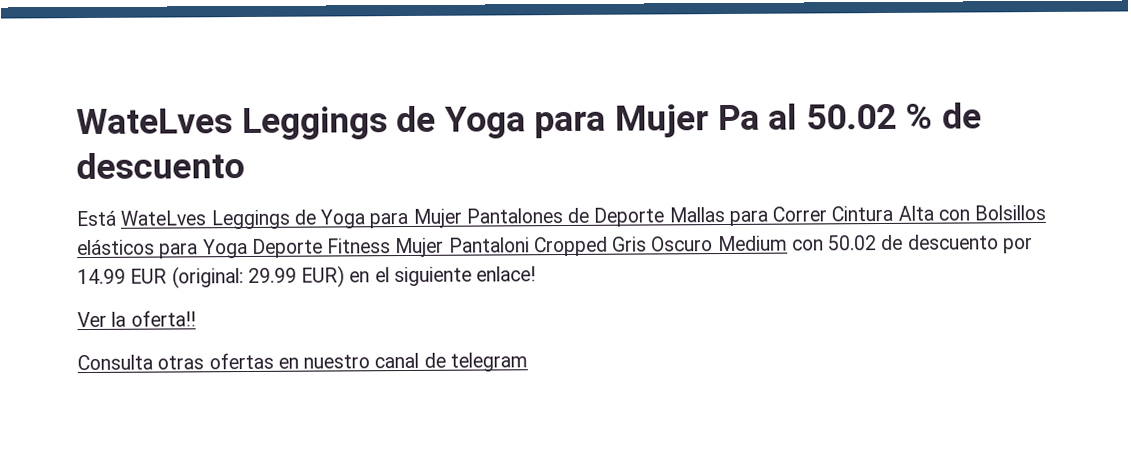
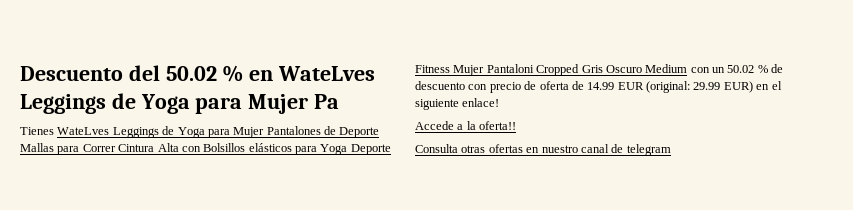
- WateLves Leggings de Yoga para Mujer Pa al 50.02 % de descuento
- Está WateLves Leggings de Yoga para Mujer Pantalones de Deporte Mallas para Correr Cintura Alta con Bolsillos elásticos para Yoga Deporte Fitness Mujer Pantaloni Cropped Gris Oscuro Medium con 50.02 de descuento por 14.99 EUR (original: 29.99 EUR) en el siguiente enlace!
+ Descuento del 50.02 % en WateLves Leggings de Yoga para Mujer Pa
+ Tienes WateLves Leggings de Yoga para Mujer Pantalones de Deporte Mallas para Correr Cintura Alta con Bolsillos elásticos para Yoga Deporte Fitness Mujer Pantaloni Cropped Gris Oscuro Medium con un 50.02 % de descuento con precio de oferta de 14.99 EUR (original: 29.99 EUR) en el siguiente enlace!
- Ver la oferta!!
+ Accede a la oferta!!

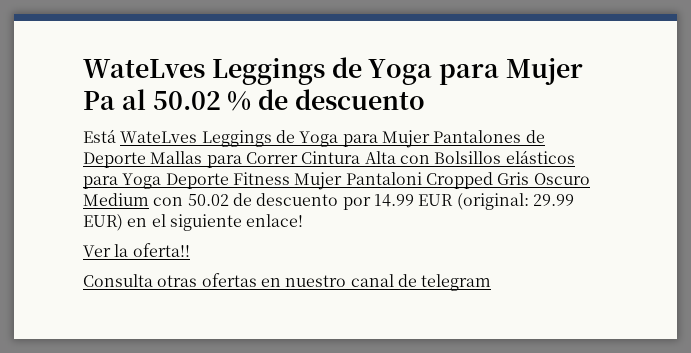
- Descuento del 50.02 % en WateLves Leggings de Yoga para Mujer Pa
- Tienes WateLves Leggings de Yoga para Mujer Pantalones de Deporte Mallas para Correr Cintura Alta con Bolsillos elásticos para Yoga Deporte Fitness Mujer Pantaloni Cropped Gris Oscuro Medium con un 50.02 % de descuento con precio de oferta de 14.99 EUR (original: 29.99 EUR) en el siguiente enlace!
+ WateLves Leggings de Yoga para Mujer Pa al 50.02 % de descuento
+ Está WateLves Leggings de Yoga para Mujer Pantalones de Deporte Mallas para Correr Cintura Alta con Bolsillos elásticos para Yoga Deporte Fitness Mujer Pantaloni Cropped Gris Oscuro Medium con 50.02 de descuento por 14.99 EUR (original: 29.99 EUR) en el siguiente enlace!
- Accede a la oferta!!
+ Ver la oferta!!

